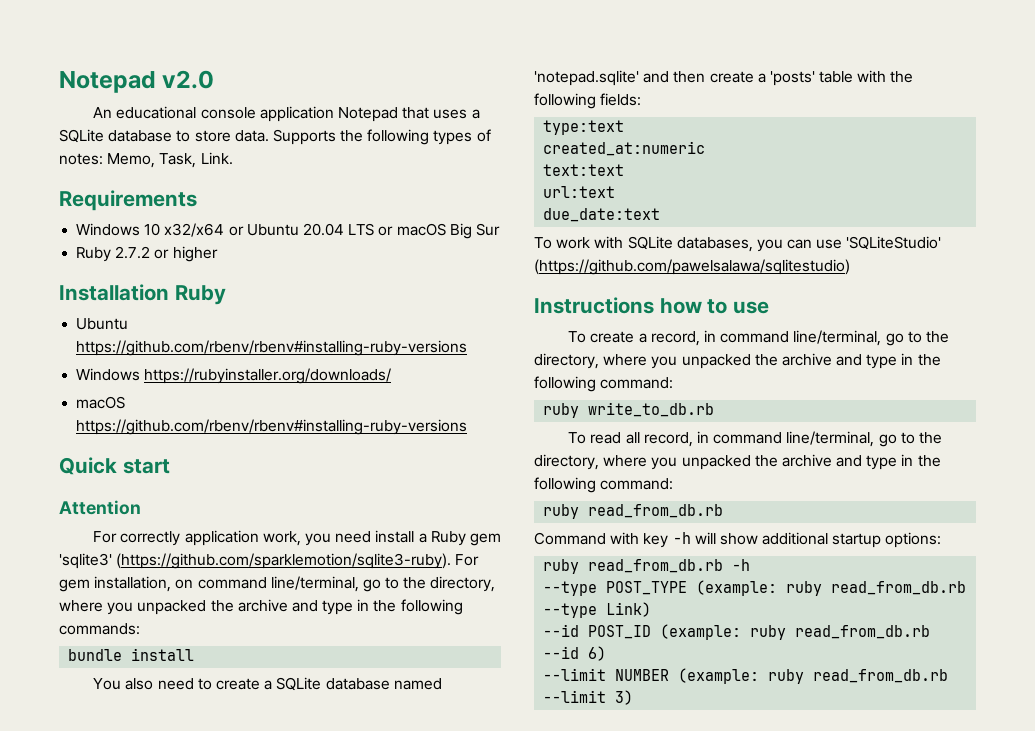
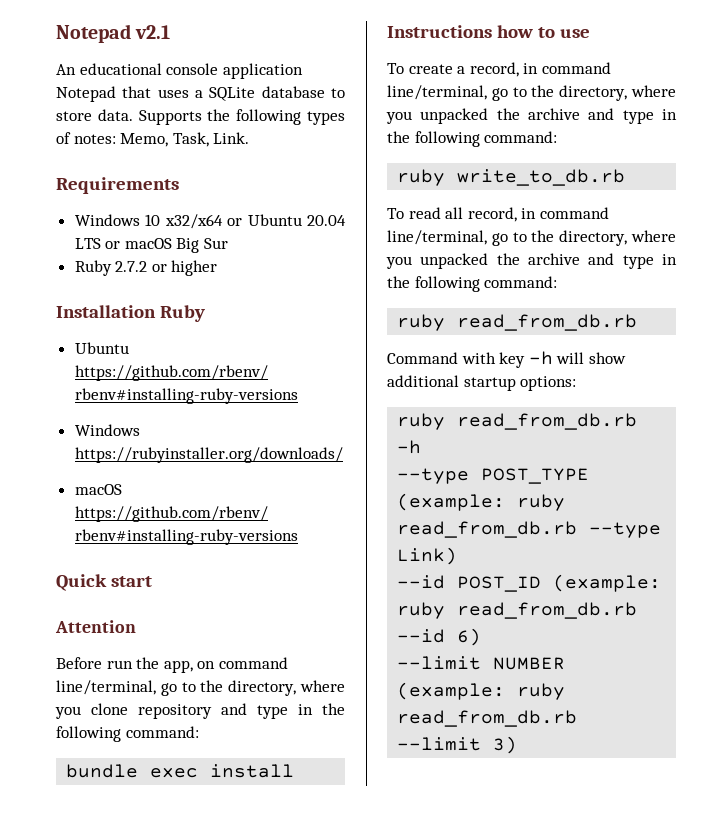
- Notepad v2.0
+ Notepad v2.1
- For correctly application work, you need install a Ruby gem 'sqlite3' (https://github.com/sparklemotion/sqlite3-ruby). For gem installation, on command line/terminal, go to the directory, where you unpacked the archive and type in the following commands:
+ Before run the app, on command line/terminal, go to the directory, where you clone repository and type in the following command:
- bundle install
- You also need to create a SQLite database named 'notepad.sqlite' and then create a 'posts' table with the following fields:
- type:text
- created_at:numeric
- text:text
- url:text
- due_date:text
- To work with SQLite databases, you can use 'SQLiteStudio' (https://github.com/pawelsalawa/sqlitestudio)
+ bundle exec install

